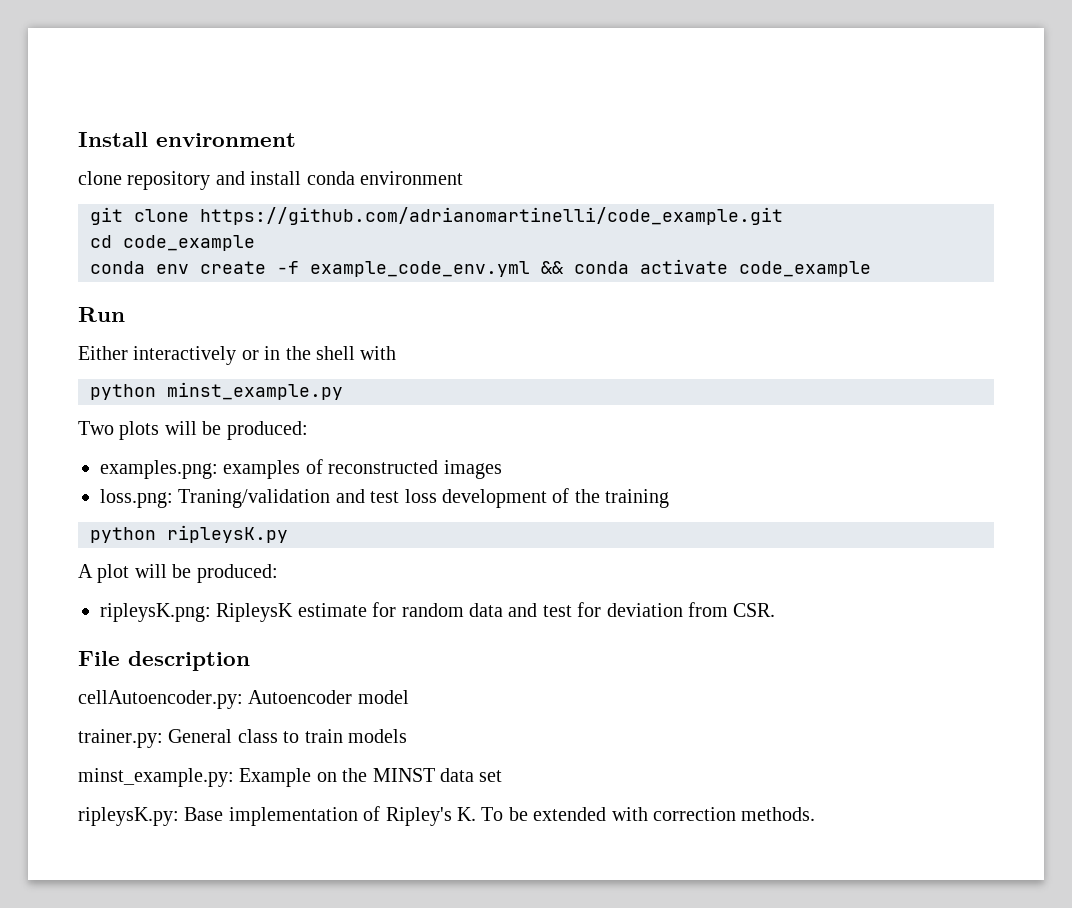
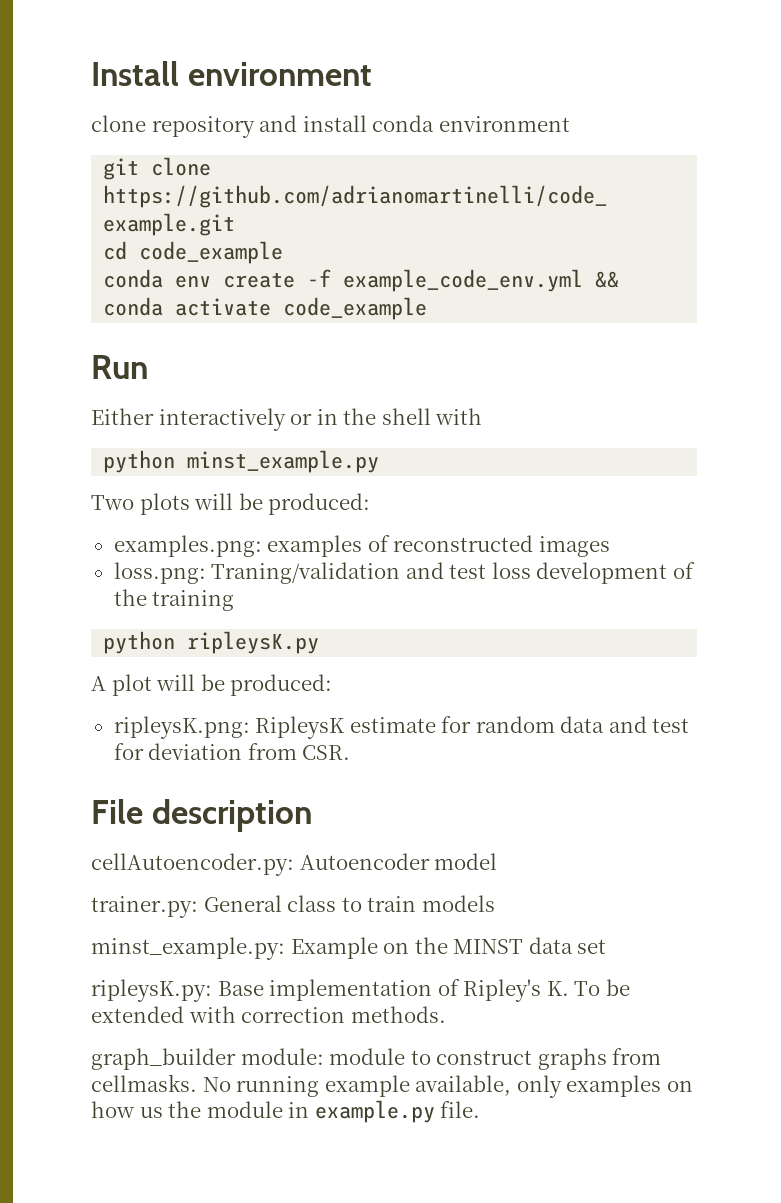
+ graph_builder module: module to construct graphs from cellmasks. No running example available, only examples on how us the module in example.py file.

